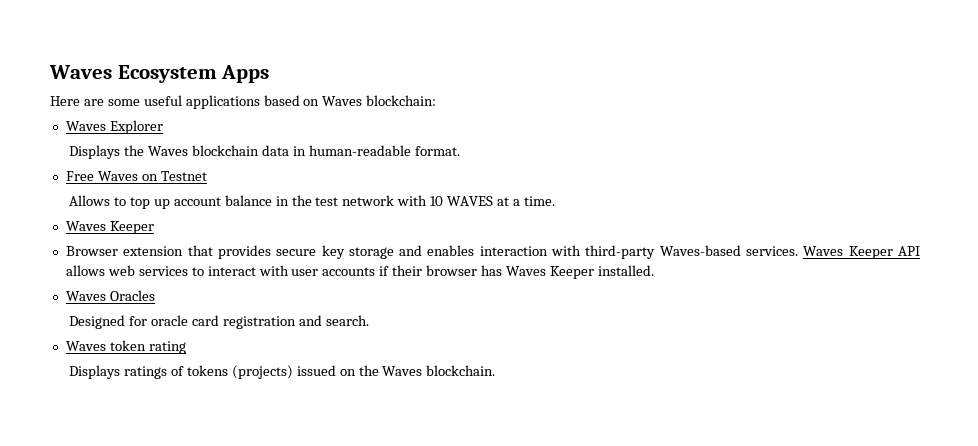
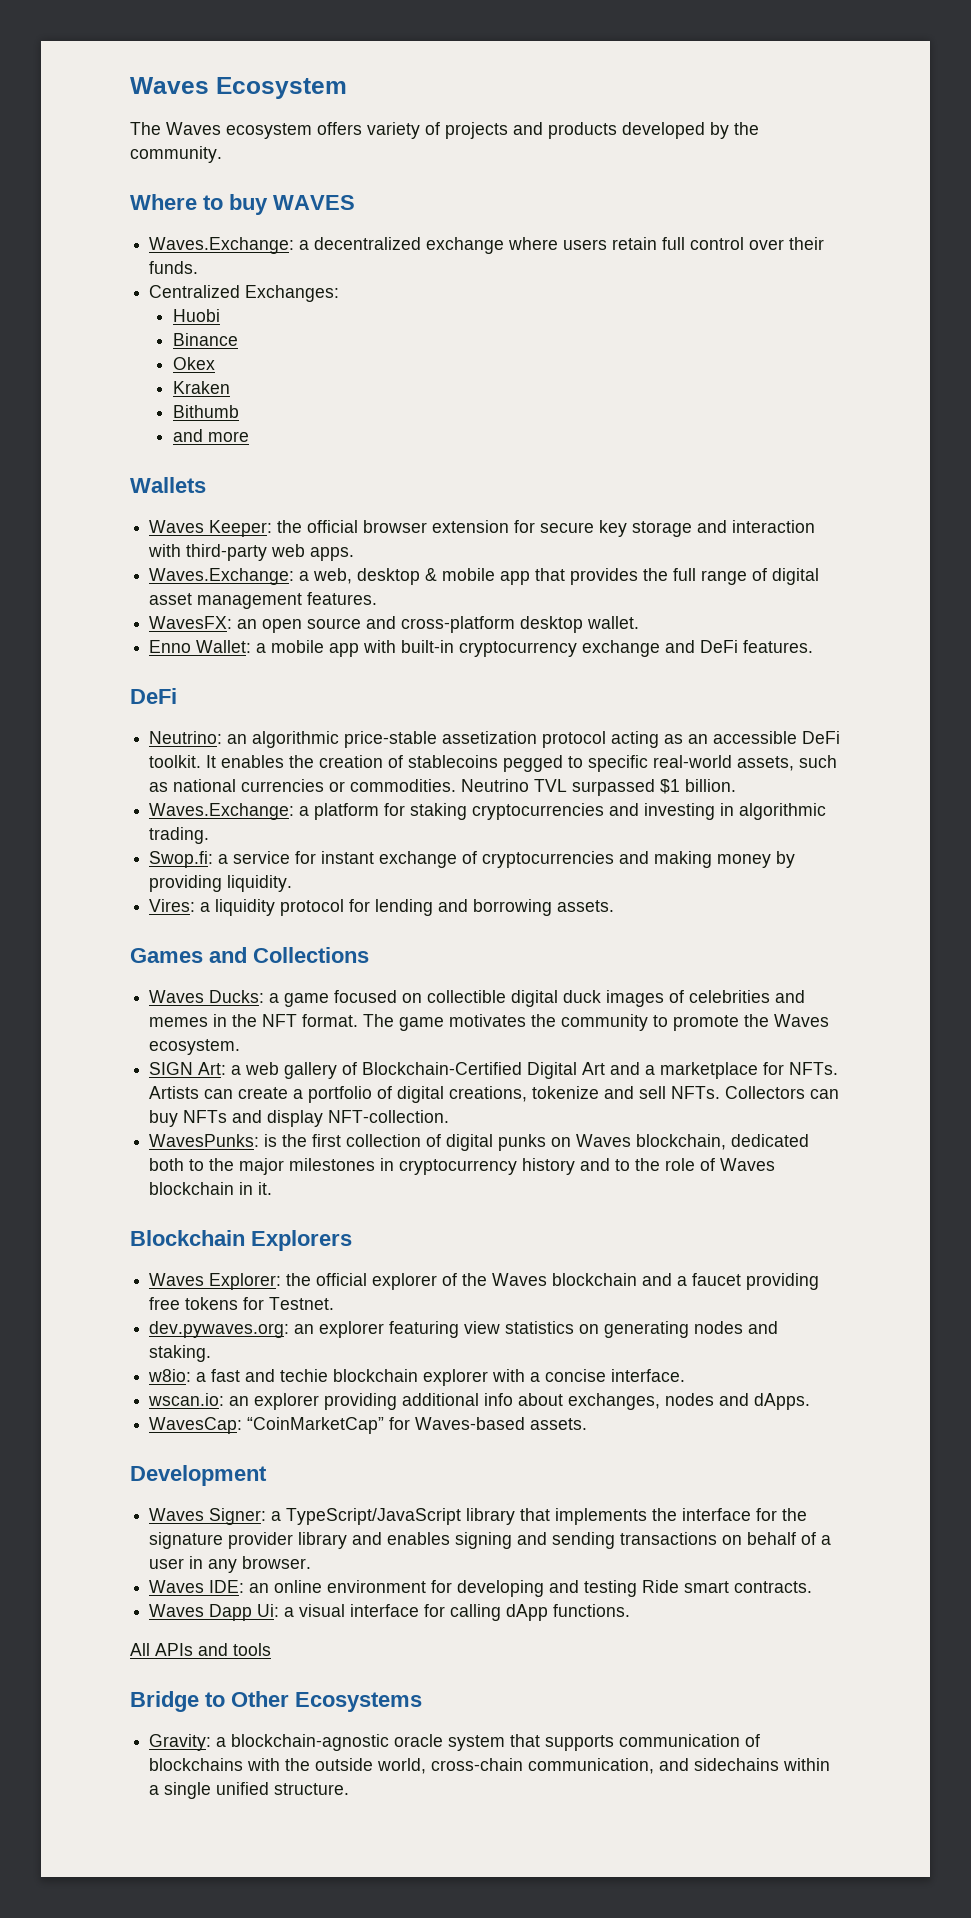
- Waves Ecosystem Apps
- Here are some useful applications based on Waves blockchain:
- Waves Explorer
- Displays the Waves blockchain data in human-readable format.
- Free Waves on Testnet
- Allows to top up account balance in the test network with 10 WAVES at a time.
- Waves Keeper
- Browser extension that provides secure key storage and enables interaction with third-party Waves-based services. Waves Keeper API allows web services to interact with user accounts if their browser has Waves Keeper installed.
- Waves Oracles
- Designed for oracle card registration and search.
- Waves token rating
- Displays ratings of tokens (projects) issued on the Waves blockchain.
+ Waves Ecosystem
+ The Waves ecosystem offers variety of projects and products developed by the community.
+ Where to buy WAVES
+ Waves.Exchange: a decentralized exchange where users retain full control over their funds.
+ Centralized Exchanges:
+ Huobi
+ Binance
+ Okex
+ Kraken
+ Bithumb
+ and more
+ Wallets
+ Waves Keeper: the official browser extension for secure key storage and interaction with third-party web apps.
+ Waves.Exchange: a web, desktop & mobile app that provides the full range of digital asset management features.
+ WavesFX: an open source and cross-platform desktop wallet.
+ Enno Wallet: a mobile app with built-in cryptocurrency exchange and DeFi features.
+ DeFi
+ Neutrino: an algorithmic price-stable assetization protocol acting as an accessible DeFi toolkit. It enables the creation of stablecoins pegged to specific real-world assets, such as national currencies or commodities. Neutrino TVL surpassed $1 billion.
+ Waves.Exchange: a platform for staking cryptocurrencies and investing in algorithmic trading.
+ Swop.fi: a service for instant exchange of cryptocurrencies and making money by providing liquidity.
+ Vires: a liquidity protocol for lending and borrowing assets.
+ Games and Collections
+ Waves Ducks: a game focused on collectible digital duck images of celebrities and memes in the NFT format. The game motivates the community to promote the Waves ecosystem.
+ SIGN Art: a web gallery of Blockchain-Certified Digital Art and a marketplace for NFTs. Artists can create a portfolio of digital creations, tokenize and sell NFTs. Collectors can buy NFTs and display NFT-collection.
+ WavesPunks: is the first collection of digital punks on Waves blockchain, dedicated both to the major milestones in cryptocurrency history and to the role of Waves blockchain in it.
+ Blockchain Explorers
+ Waves Explorer: the official explorer of the Waves blockchain and a faucet providing free tokens for Testnet.
+ dev.pywaves.org: an explorer featuring view statistics on generating nodes and staking.
+ w8io: a fast and techie blockchain explorer with a concise interface.
+ wscan.io: an explorer providing additional info about exchanges, nodes and dApps.
+ WavesCap: “CoinMarketCap” for Waves-based assets.
+ Development
+ Waves Signer: a TypeScript/JavaScript library that implements the interface for the signature provider library and enables signing and sending transactions on behalf of a user in any browser.
+ Waves IDE: an online environment for developing and testing Ride smart contracts.
+ Waves Dapp Ui: a visual interface for calling dApp functions.
+ All APIs and tools
+ Bridge to Other Ecosystems
+ Gravity: a blockchain-agnostic oracle system that supports communication of blockchains with the outside world, cross-chain communication, and sidechains within a single unified structure.

